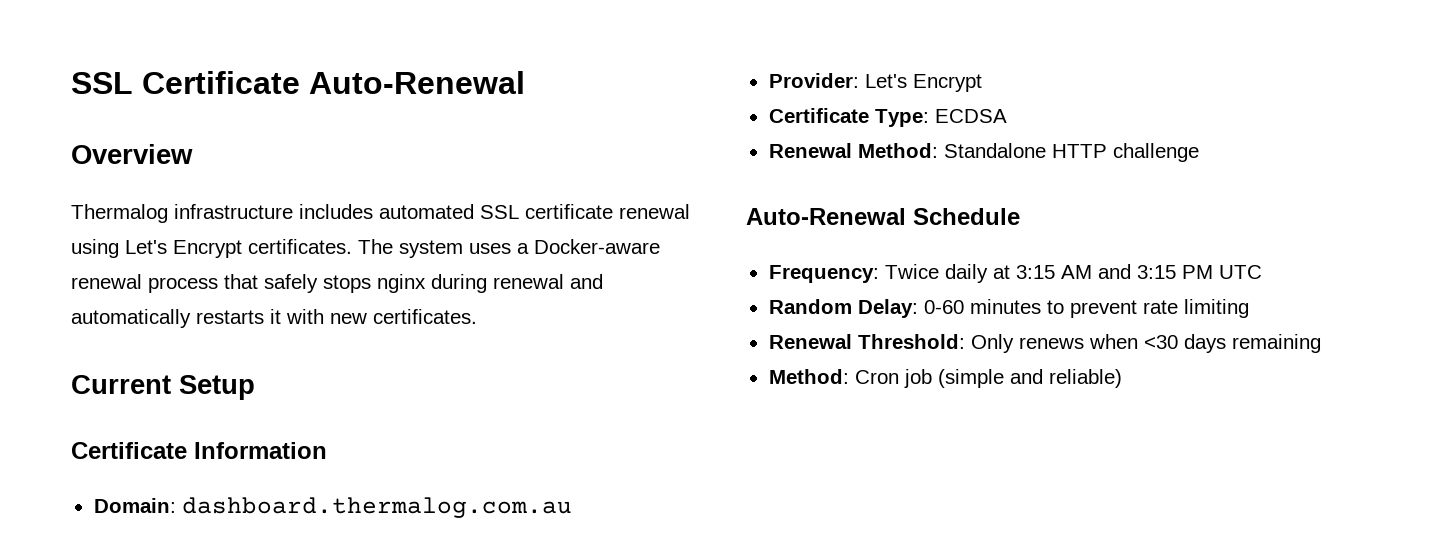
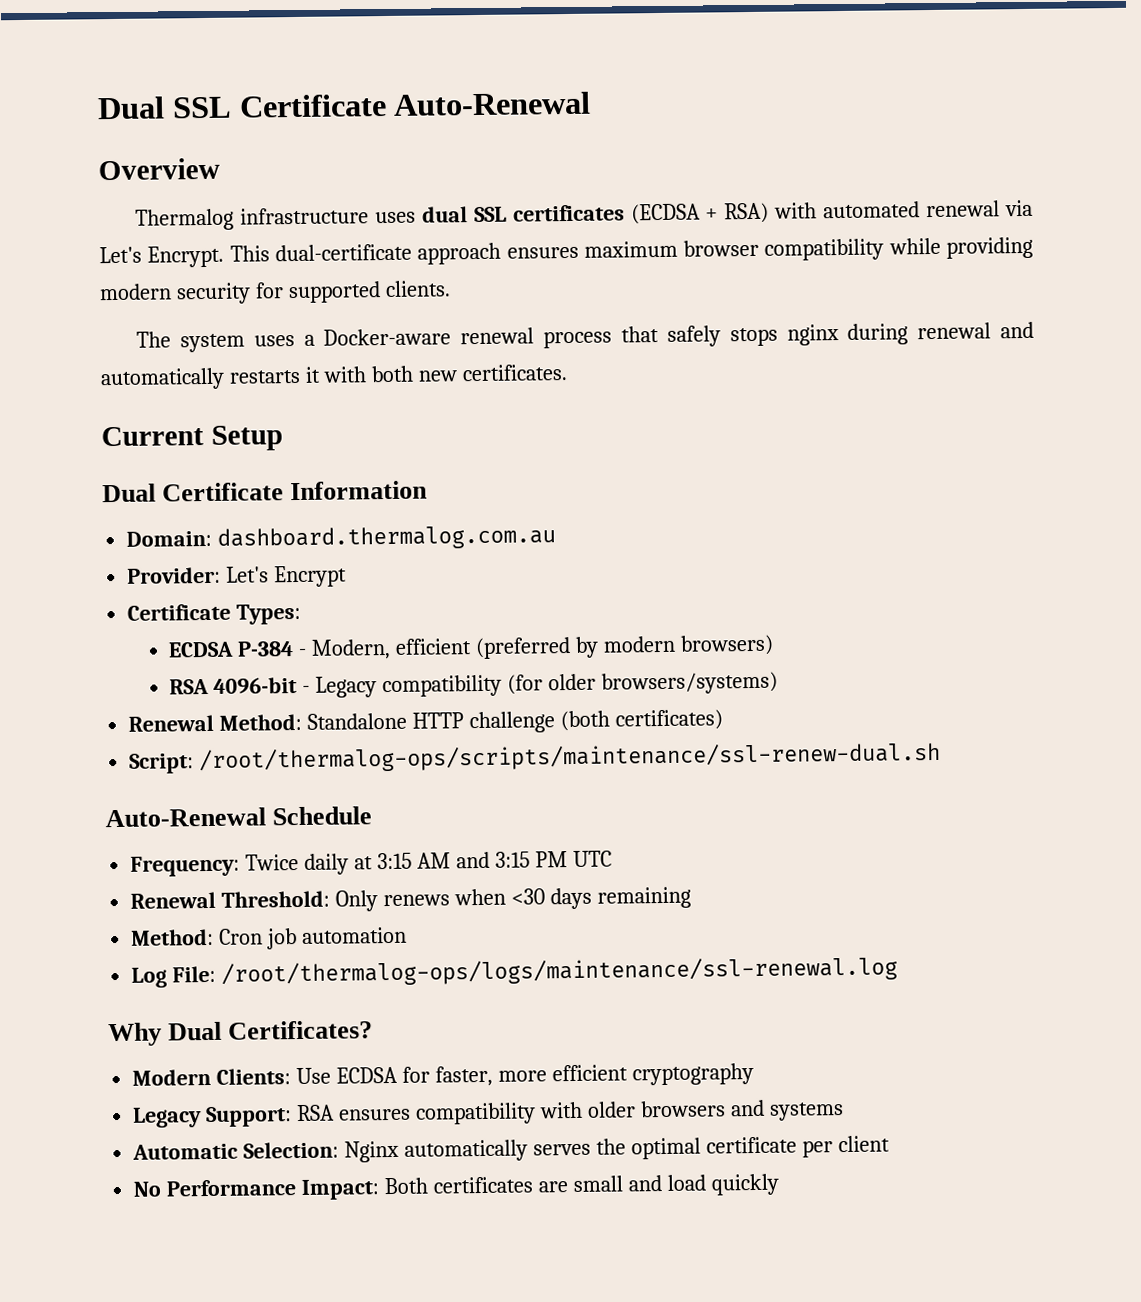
- SSL Certificate Auto-Renewal
+ Dual SSL Certificate Auto-Renewal
- Thermalog infrastructure includes automated SSL certificate renewal using Let's Encrypt certificates. The system uses a Docker-aware renewal process that safely stops nginx during renewal and automatically restarts it with new certificates.
+ Thermalog infrastructure uses dual SSL certificates (ECDSA + RSA) with automated renewal via Let's Encrypt. This dual-certificate approach ensures maximum browser compatibility while providing modern security for supported clients.
+ The system uses a Docker-aware renewal process that safely stops nginx during renewal and automatically restarts it with both new certificates.
- Certificate Information
+ Dual Certificate Information
- Certificate Type: ECDSA
+ Certificate Types:
+ ECDSA P-384 - Modern, efficient (preferred by modern browsers)
+ RSA 4096-bit - Legacy compatibility (for older browsers/systems)
- Renewal Method: Standalone HTTP challenge
+ Renewal Method: Standalone HTTP challenge (both certificates)
+ Script: /root/thermalog-ops/scripts/maintenance/ssl-renew-dual.sh
- Random Delay: 0-60 minutes to prevent rate limiting
- Method: Cron job (simple and reliable)
+ Method: Cron job automation
+ Log File: /root/thermalog-ops/logs/maintenance/ssl-renewal.log
+ Why Dual Certificates?
+ Modern Clients: Use ECDSA for faster, more efficient cryptography
+ Legacy Support: RSA ensures compatibility with older browsers and systems
+ Automatic Selection: Nginx automatically serves the optimal certificate per client
+ No Performance Impact: Both certificates are small and load quickly

